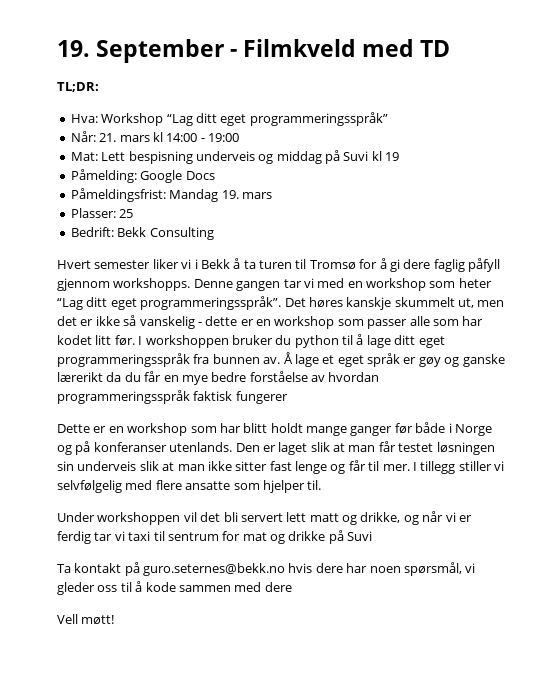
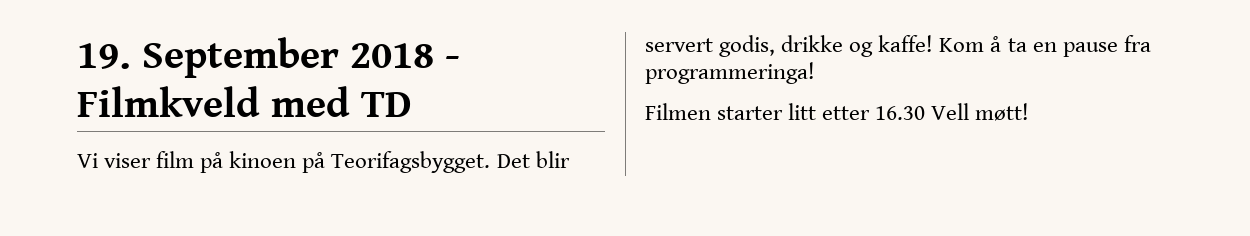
- 19. September - Filmkveld med TD
+ 19. September 2018 - Filmkveld med TD
- TL;DR:
- Hva: Workshop “Lag ditt eget programmeringsspråk”
- Når: 21. mars kl 14:00 - 19:00
- Mat: Lett bespisning underveis og middag på Suvi kl 19
- Påmelding: Google Docs
- Påmeldingsfrist: Mandag 19. mars
- Plasser: 25
- Bedrift: Bekk Consulting
- Hvert semester liker vi i Bekk å ta turen til Tromsø for å gi dere faglig påfyll gjennom workshopps. Denne gangen tar vi med en workshop som heter “Lag ditt eget programmeringsspråk”. Det høres kanskje skummelt ut, men det er ikke så vanskelig - dette er en workshop som passer alle som har kodet litt før. I workshoppen bruker du python til å lage ditt eget programmeringsspråk fra bunnen av. Å lage et eget språk er gøy og ganske lærerikt da du får en mye bedre forståelse av hvordan programmeringsspråk faktisk fungerer
- Dette er en workshop som har blitt holdt mange ganger før både i Norge og på konferanser utenlands. Den er laget slik at man får testet løsningen sin underveis slik at man ikke sitter fast lenge og får til mer. I tillegg stiller vi selvfølgelig med flere ansatte som hjelper til.
- Under workshoppen vil det bli servert lett matt og drikke, og når vi er ferdig tar vi taxi til sentrum for mat og drikke på Suvi
- Ta kontakt på guro.seternes@bekk.no hvis dere har noen spørsmål, vi gleder oss til å kode sammen med dere
- Vell møtt!
+ Vi viser film på kinoen på Teorifagsbygget. Det blir servert godis, drikke og kaffe! Kom å ta en pause fra programmeringa!
+ Filmen starter litt etter 16.30 Vell møtt!

